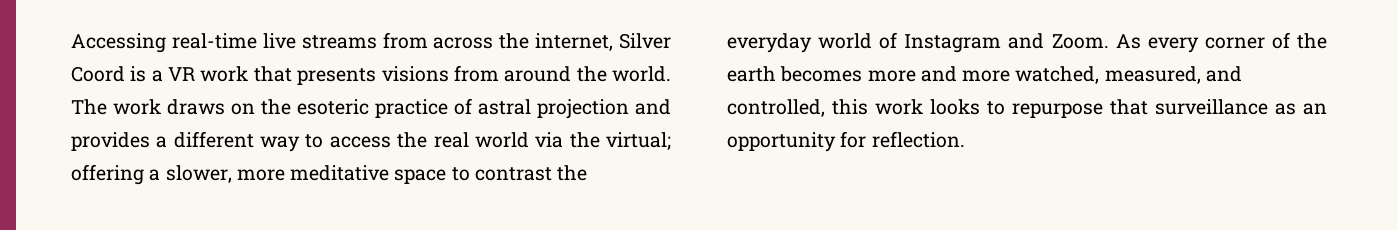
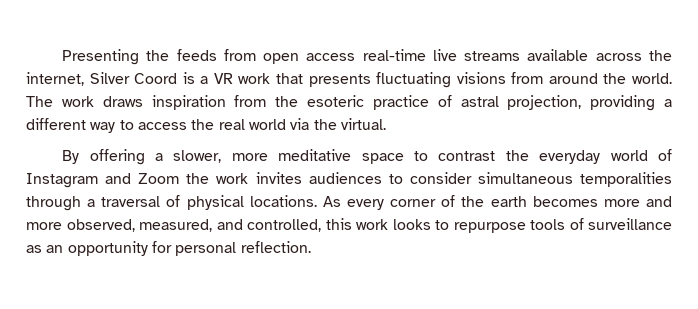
- Accessing real-time live streams from across the internet, Silver Coord is a VR work that presents visions from around the world.
+ Presenting the feeds from open access real-time live streams available across the internet, Silver Coord is a VR work that presents fluctuating visions from around the world.
- The work draws on the esoteric practice of astral projection and provides a different way to access the real world via the virtual; offering a slower, more meditative space to contrast the everyday world of Instagram and Zoom.
+ The work draws inspiration from the esoteric practice of astral projection, providing a different way to access the real world via the virtual.
+ By offering a slower, more meditative space to contrast the everyday world of Instagram and Zoom the work invites audiences to consider simultaneous temporalities through a traversal of physical locations.
- As every corner of the earth becomes more and more watched, measured, and controlled, this work looks to repurpose that surveillance as an opportunity for reflection.
+ As every corner of the earth becomes more and more observed, measured, and controlled, this work looks to repurpose tools of surveillance as an opportunity for personal reflection.

